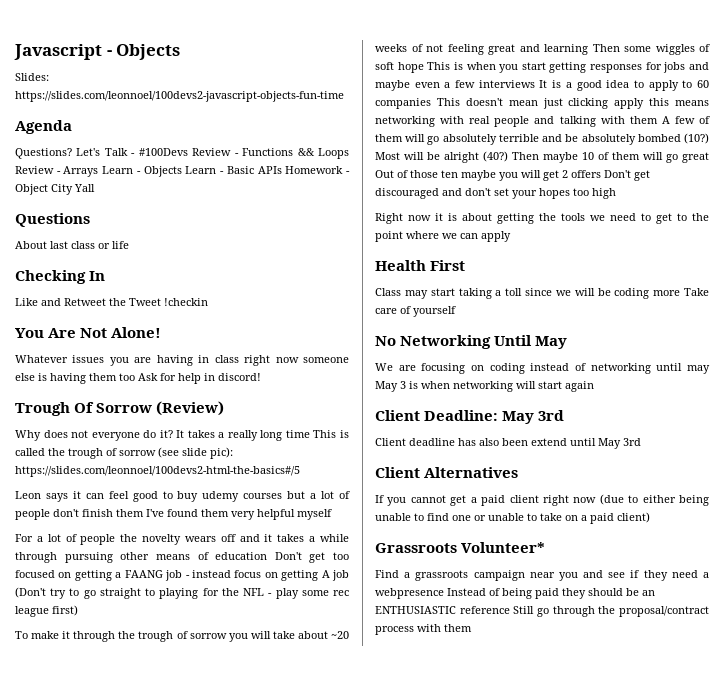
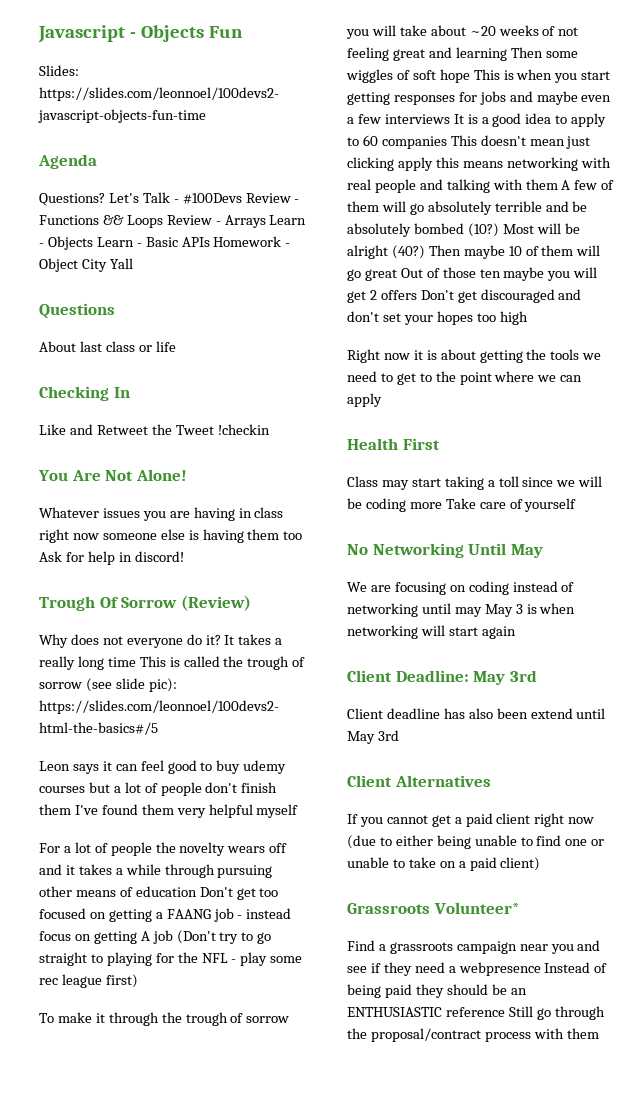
- Javascript - Objects
+ Javascript - Objects Fun

